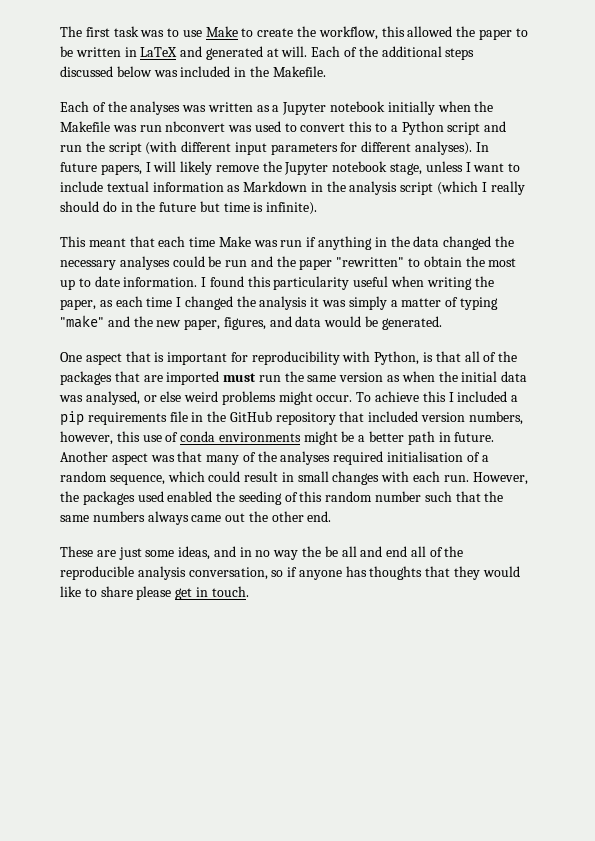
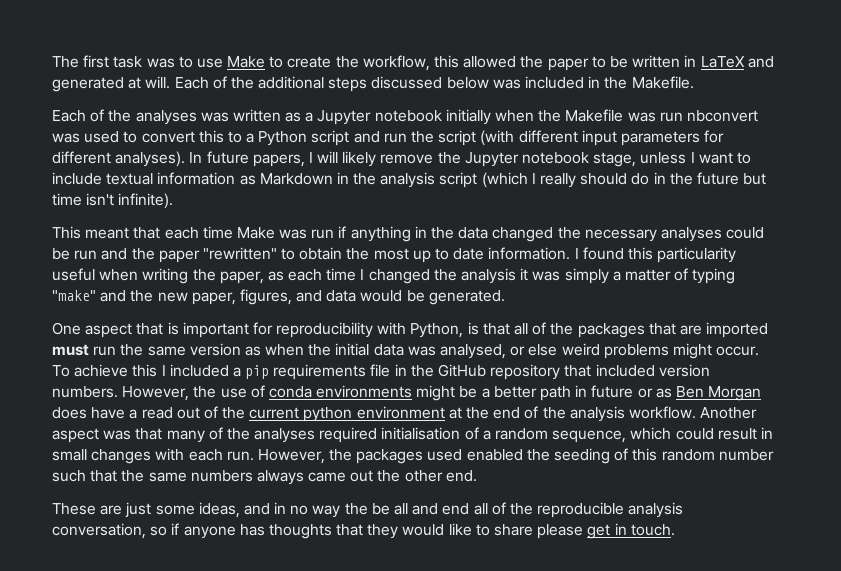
- In future papers, I will likely remove the Jupyter notebook stage, unless I want to include textual information as Markdown in the analysis script (which I really should do in the future but time is infinite).
+ In future papers, I will likely remove the Jupyter notebook stage, unless I want to include textual information as Markdown in the analysis script (which I really should do in the future but time isn't infinite).
- To achieve this I included a pip requirements file in the GitHub repository that included version numbers, however, this use of conda environments might be a better path in future.
+ To achieve this I included a pip requirements file in the GitHub repository that included version numbers. However, the use of conda environments might be a better path in future or as Ben Morgan does have a read out of the current python environment at the end of the analysis workflow.

